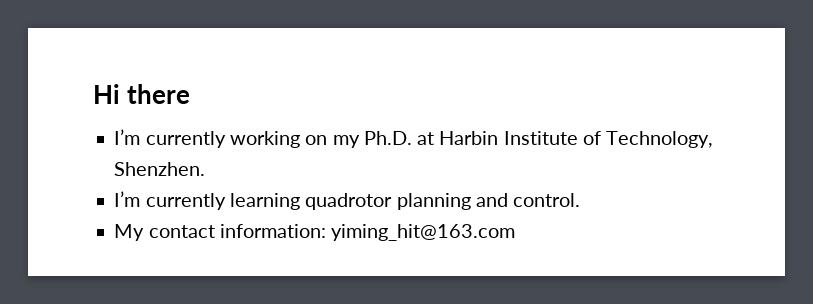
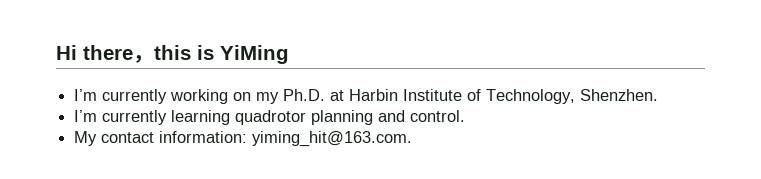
- Hi there
+ Hi there，this is YiMing
- My contact information: yiming_hit@163.com
+ My contact information: yiming_hit@163.com.

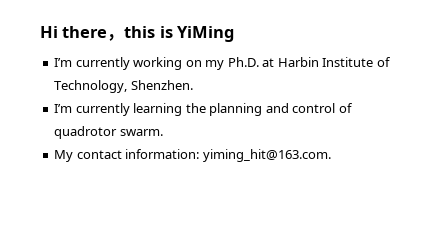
- I’m currently learning quadrotor planning and control.
+ I’m currently learning the planning and control of quadrotor swarm.

